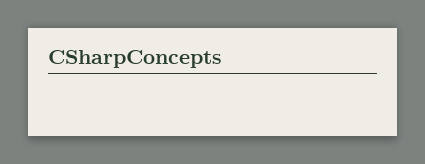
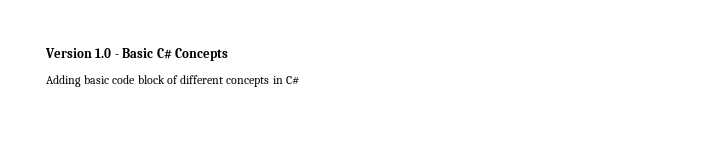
- CSharpConcepts
+ Version 1.0 - Basic C# Concepts
+ Adding basic code block of different concepts in C#

